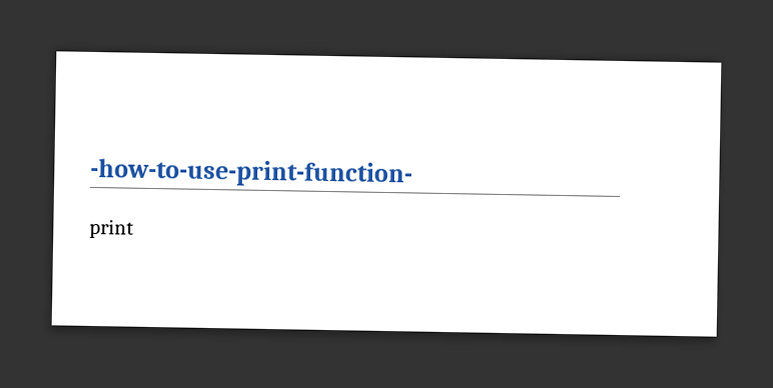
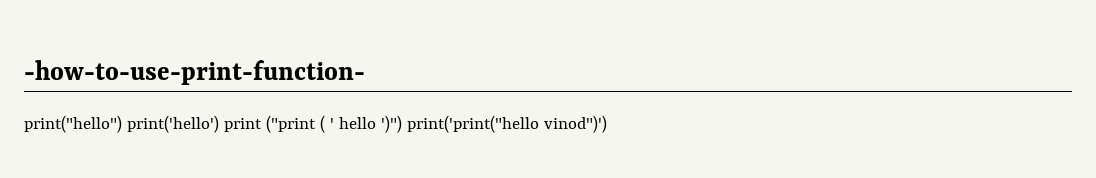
- print
+ print("hello") print('hello') print ("print ( ' hello ')") print('print("hello vinod")')

